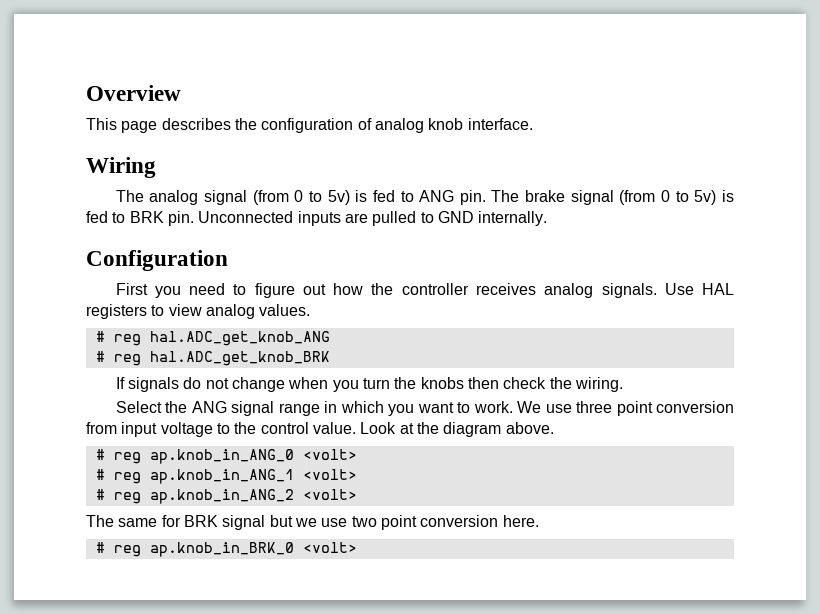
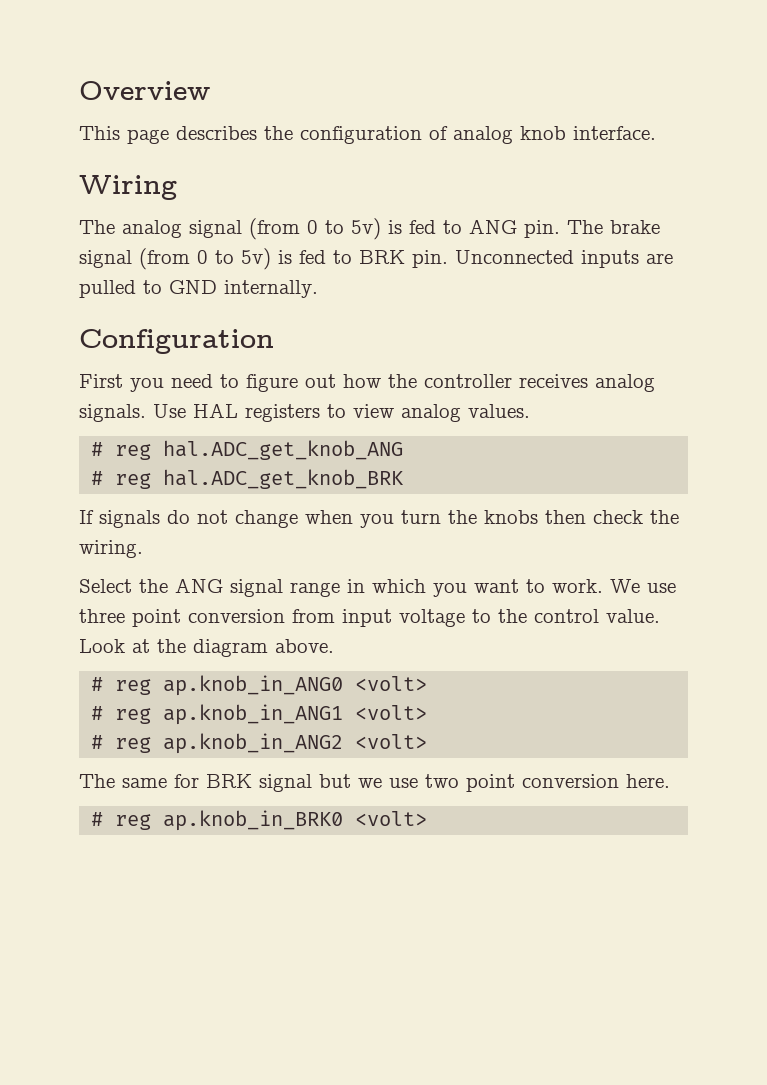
- # reg ap.knob_in_ANG_0 <volt>
- # reg ap.knob_in_ANG_1 <volt>
- # reg ap.knob_in_ANG_2 <volt>
+ # reg ap.knob_in_ANG0 <volt>
+ # reg ap.knob_in_ANG1 <volt>
+ # reg ap.knob_in_ANG2 <volt>
- # reg ap.knob_in_BRK_0 <volt>
+ # reg ap.knob_in_BRK0 <volt>

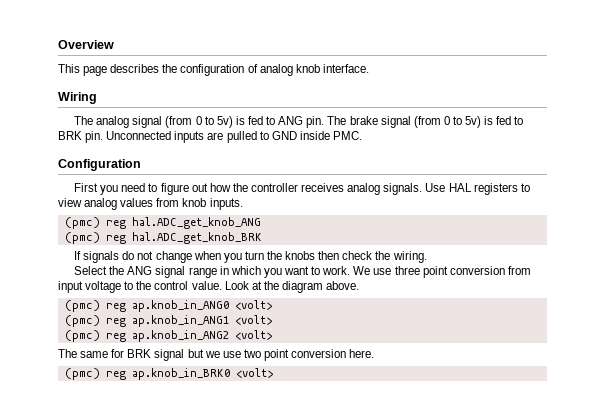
- Unconnected inputs are pulled to GND internally.
+ Unconnected inputs are pulled to GND inside PMC.
- Use HAL registers to view analog values.
- # reg hal.ADC_get_knob_ANG
+ Use HAL registers to view analog values from knob inputs.
+ (pmc) reg hal.ADC_get_knob_ANG
- # reg hal.ADC_get_knob_BRK
+ (pmc) reg hal.ADC_get_knob_BRK
- # reg ap.knob_in_ANG0 <volt>
+ (pmc) reg ap.knob_in_ANG0 <volt>
- # reg ap.knob_in_ANG1 <volt>
+ (pmc) reg ap.knob_in_ANG1 <volt>
- # reg ap.knob_in_ANG2 <volt>
+ (pmc) reg ap.knob_in_ANG2 <volt>
- # reg ap.knob_in_BRK0 <volt>
+ (pmc) reg ap.knob_in_BRK0 <volt>

